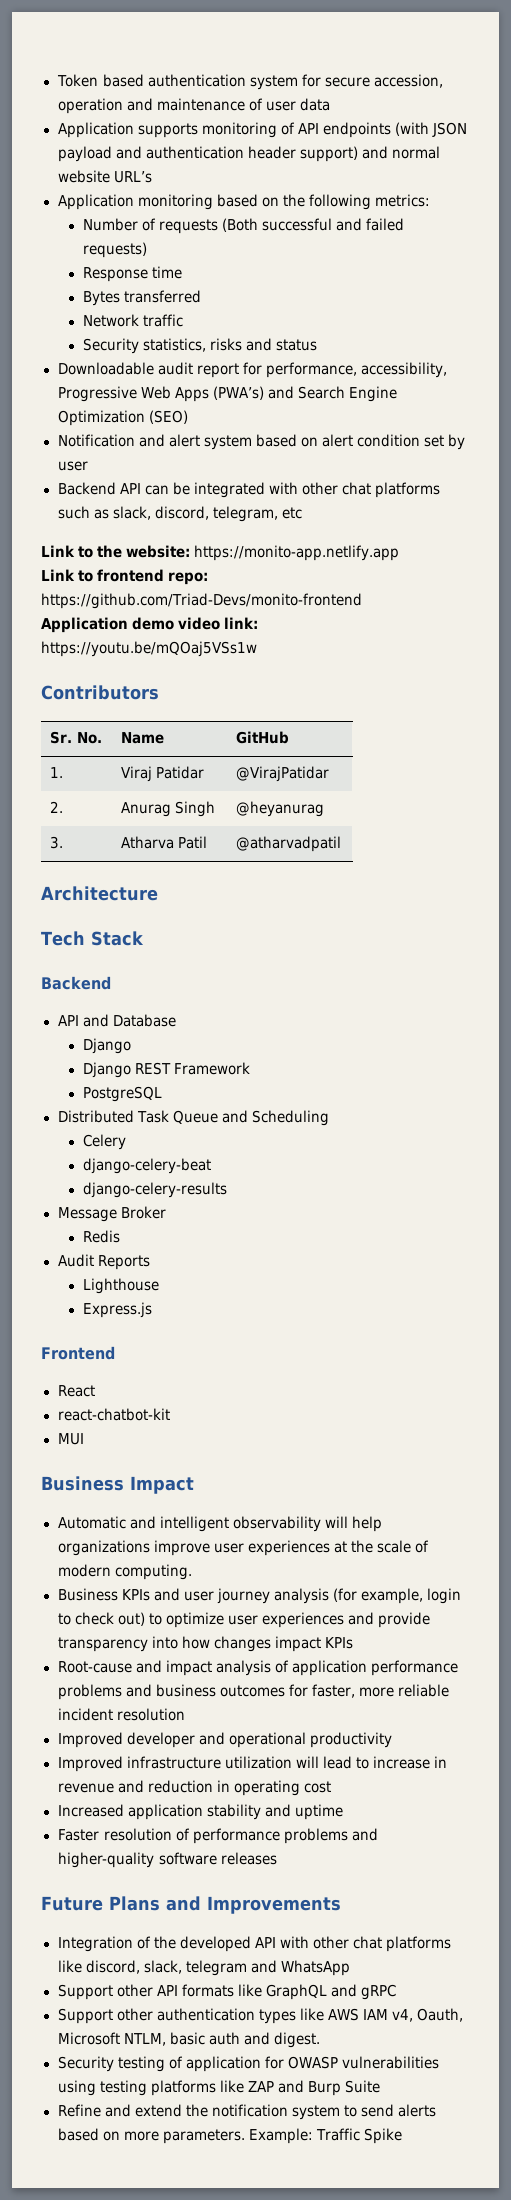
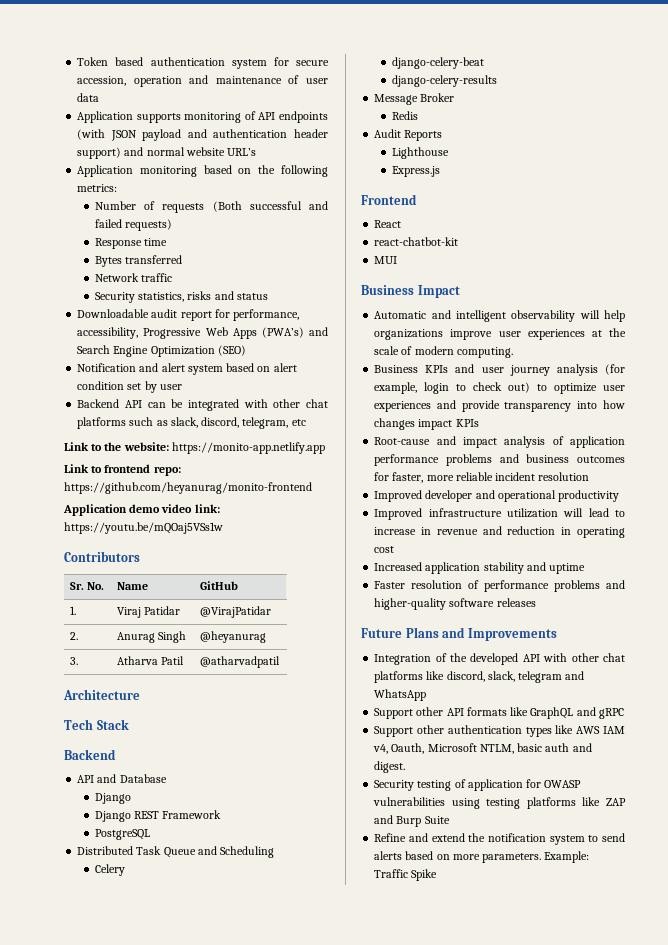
- Link to frontend repo: https://github.com/Triad-Devs/monito-frontend
+ Link to frontend repo: https://github.com/heyanurag/monito-frontend

